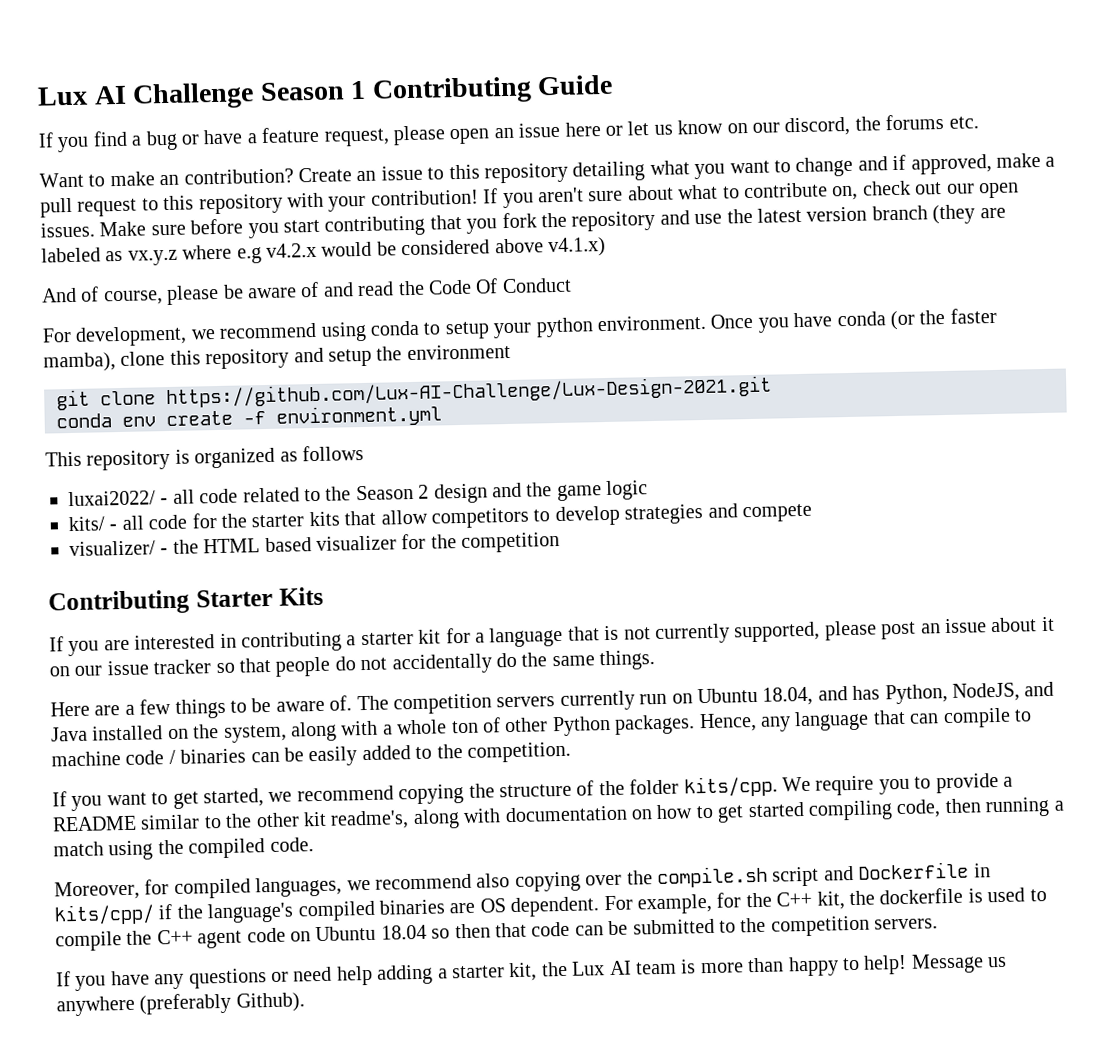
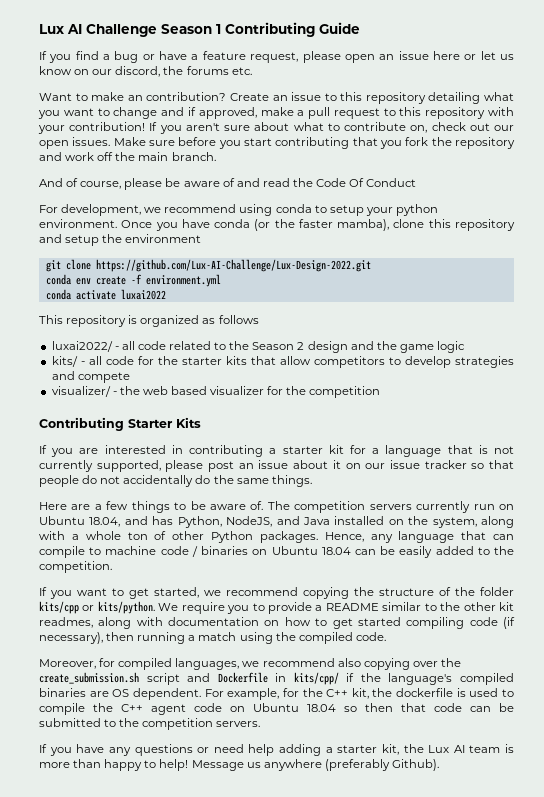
- Make sure before you start contributing that you fork the repository and use the latest version branch (they are labeled as vx.y.z where e.g v4.2.x would be considered above v4.1.x)
+ Make sure before you start contributing that you fork the repository and work off the main branch.
- git clone https://github.com/Lux-AI-Challenge/Lux-Design-2021.git
+ git clone https://github.com/Lux-AI-Challenge/Lux-Design-2022.git
+ conda activate luxai2022
- visualizer/ - the HTML based visualizer for the competition
+ visualizer/ - the web based visualizer for the competition
- Hence, any language that can compile to machine code / binaries can be easily added to the competition.
+ Hence, any language that can compile to machine code / binaries on Ubuntu 18.04 can be easily added to the competition.
- If you want to get started, we recommend copying the structure of the folder kits/cpp.
+ If you want to get started, we recommend copying the structure of the folder kits/cpp or kits/python.
- We require you to provide a README similar to the other kit readme's, along with documentation on how to get started compiling code, then running a match using the compiled code.
+ We require you to provide a README similar to the other kit readmes, along with documentation on how to get started compiling code (if necessary), then running a match using the compiled code.
- Moreover, for compiled languages, we recommend also copying over the compile.sh script and Dockerfile in kits/cpp/ if the language's compiled binaries are OS dependent.
+ Moreover, for compiled languages, we recommend also copying over the create_submission.sh script and Dockerfile in kits/cpp/ if the language's compiled binaries are OS dependent.

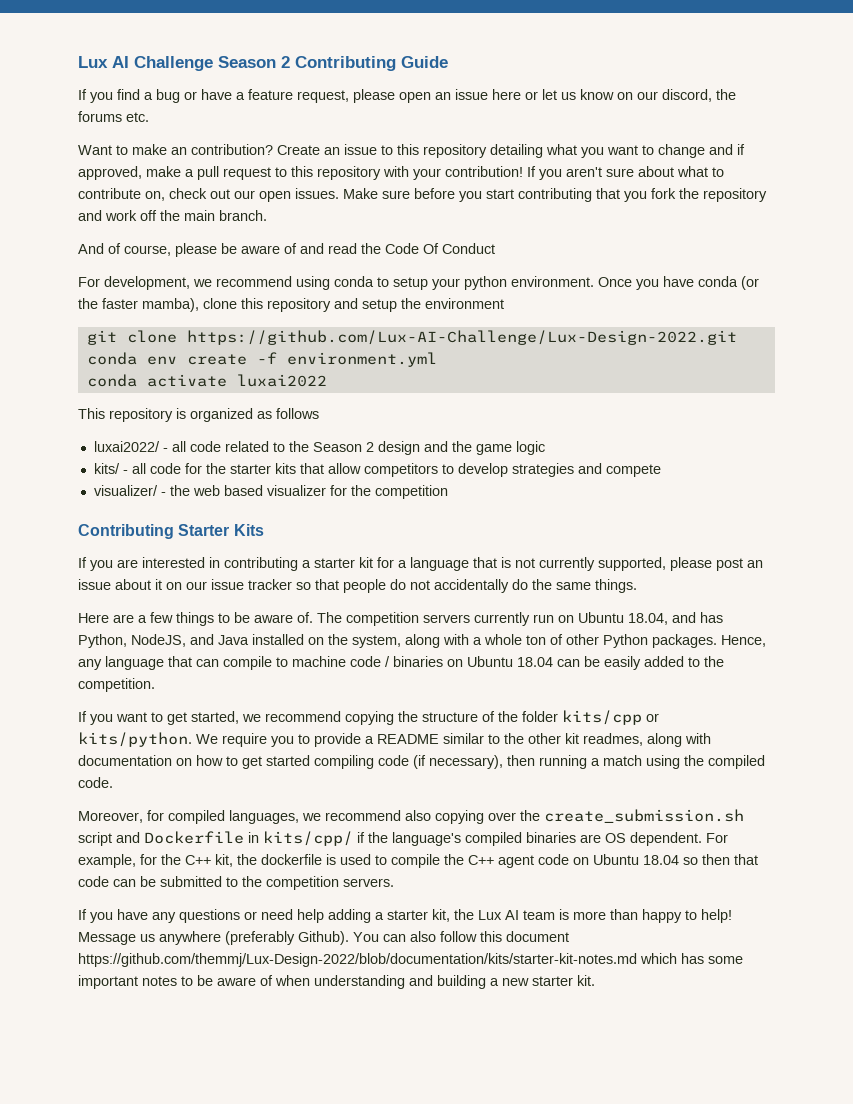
- Lux AI Challenge Season 1 Contributing Guide
+ Lux AI Challenge Season 2 Contributing Guide
+ You can also follow this document https://github.com/themmj/Lux-Design-2022/blob/documentation/kits/starter-kit-notes.md which has some important notes to be aware of when understanding and building a new starter kit.

